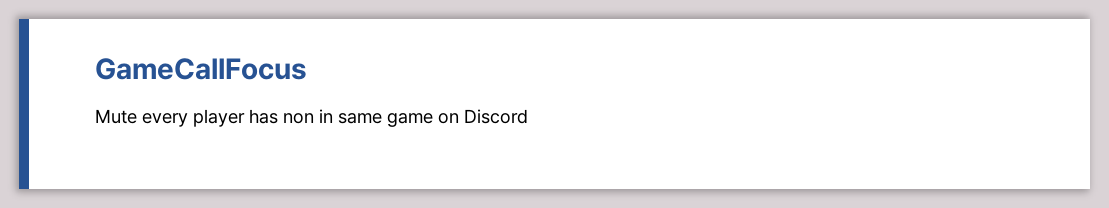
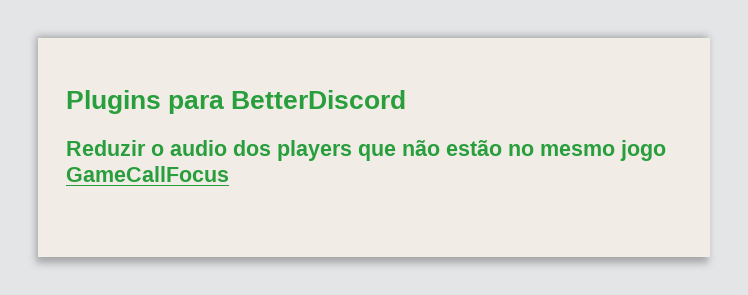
- GameCallFocus
- Mute every player has non in same game on Discord
+ Plugins para BetterDiscord
+ Reduzir o audio dos players que não estão no mesmo jogo GameCallFocus

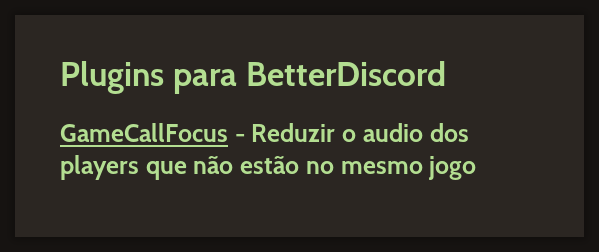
- Reduzir o audio dos players que não estão no mesmo jogo GameCallFocus
+ GameCallFocus - Reduzir o audio dos players que não estão no mesmo jogo

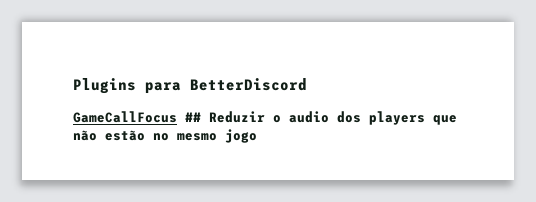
- GameCallFocus - Reduzir o audio dos players que não estão no mesmo jogo
+ GameCallFocus ## Reduzir o audio dos players que não estão no mesmo jogo

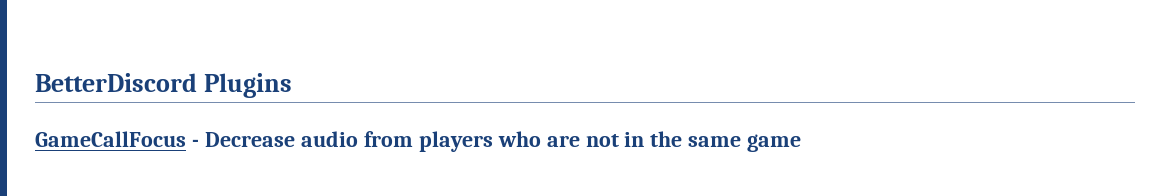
- Plugins para BetterDiscord
+ BetterDiscord Plugins
- GameCallFocus ## Reduzir o audio dos players que não estão no mesmo jogo
+ GameCallFocus - Decrease audio from players who are not in the same game

